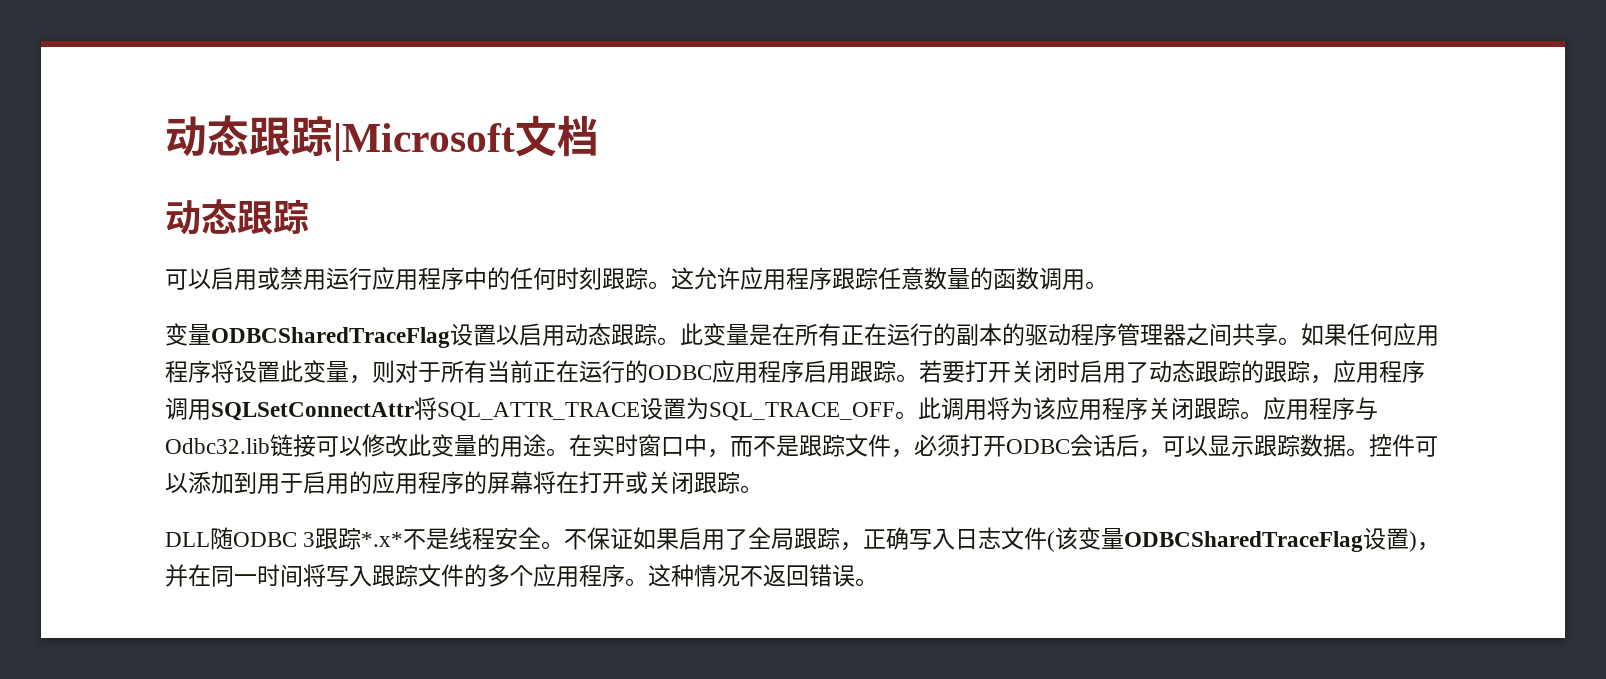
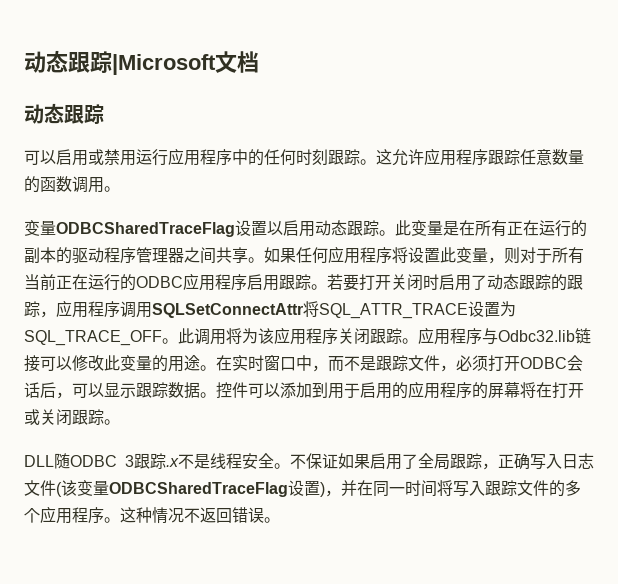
- DLL随ODBC 3跟踪*.x*不是线程安全。
+ DLL随ODBC 3跟踪.x不是线程安全。

